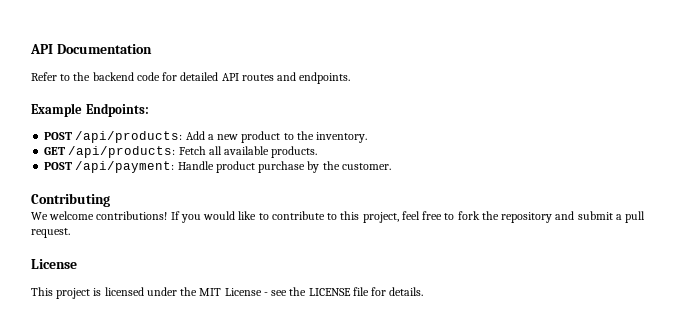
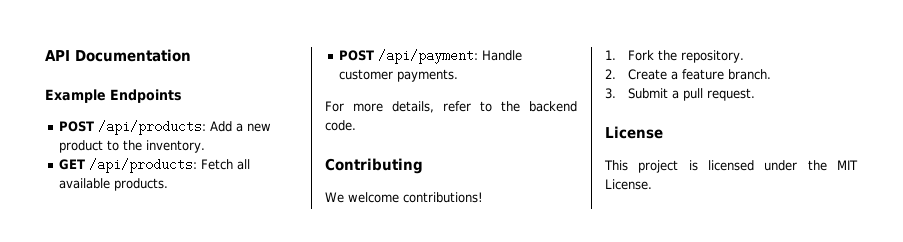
- Refer to the backend code for detailed API routes and endpoints.
- Example Endpoints:
+ Example Endpoints
- POST /api/payment: Handle product purchase by the customer.
+ POST /api/payment: Handle customer payments.
+ For more details, refer to the backend code.
  Contributing
- We welcome contributions! If you would like to contribute to this project, feel free to fork the repository and submit a pull request.
+ We welcome contributions!
+ 1. Fork the repository.
+ 2. Create a feature branch.
+ 3. Submit a pull request.
- This project is licensed under the MIT License - see the LICENSE file for details.
+ This project is licensed under the MIT License.

